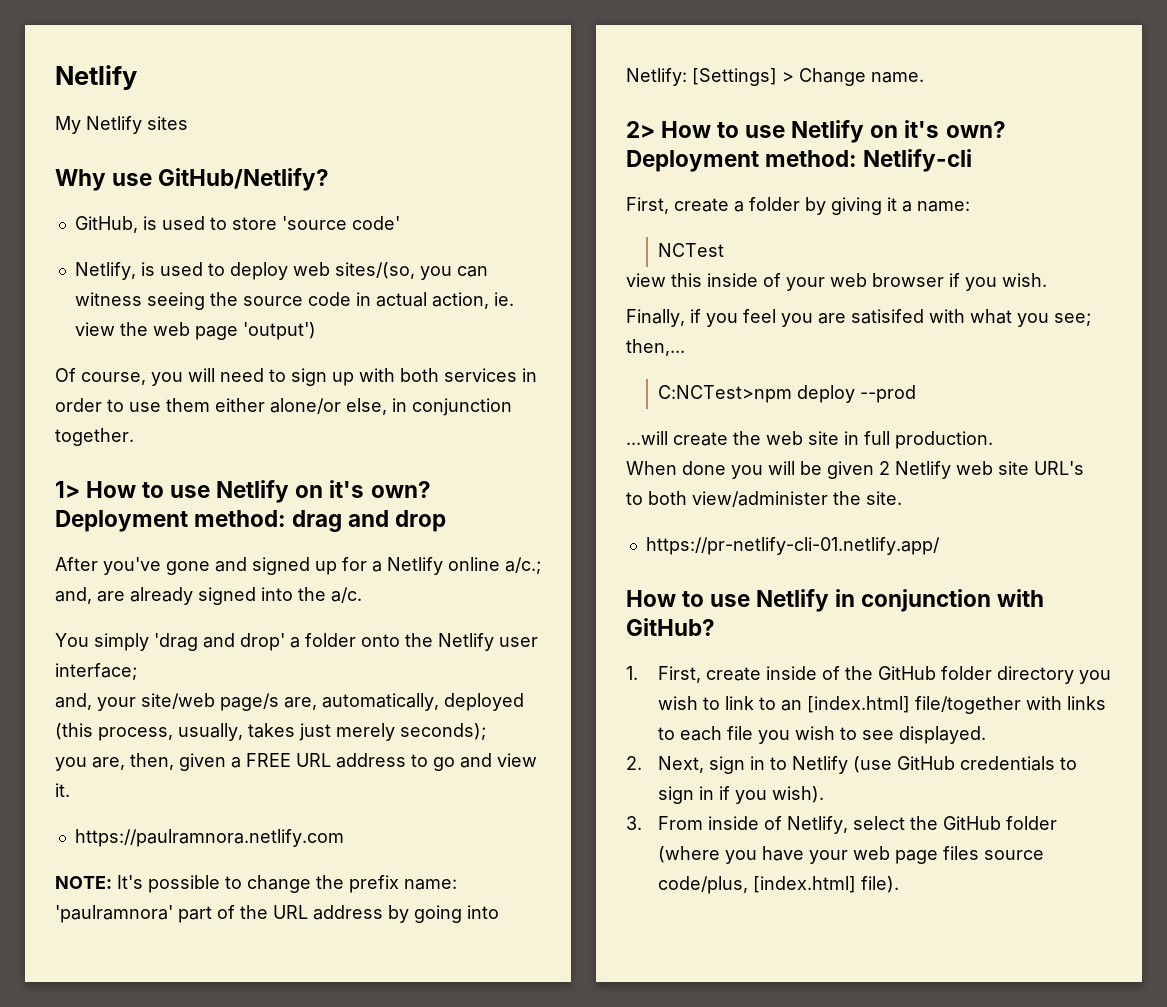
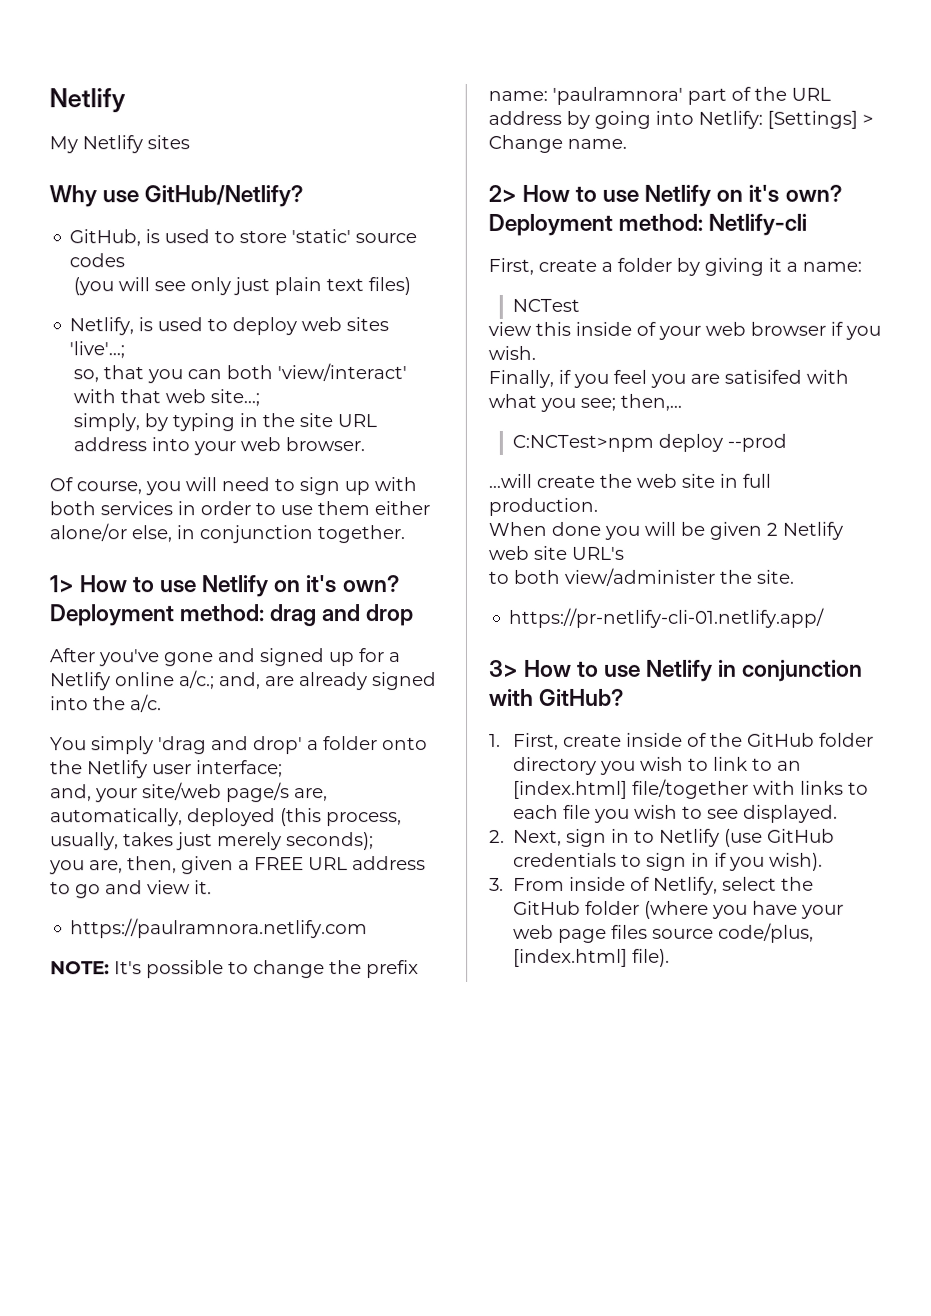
- GitHub, is used to store 'source code'
+ GitHub, is used to store 'static' source codes
+ (you will see only just plain text files)
- Netlify, is used to deploy web sites/(so, you can witness seeing the source code in actual action, ie. view the web page 'output')
+ Netlify, is used to deploy web sites 'live'...;
+ so, that you can both 'view/interact' with that web site...;
+ simply, by typing in the site URL address into your web browser.
- How to use Netlify in conjunction with GitHub?
+ 3> How to use Netlify in conjunction with GitHub?

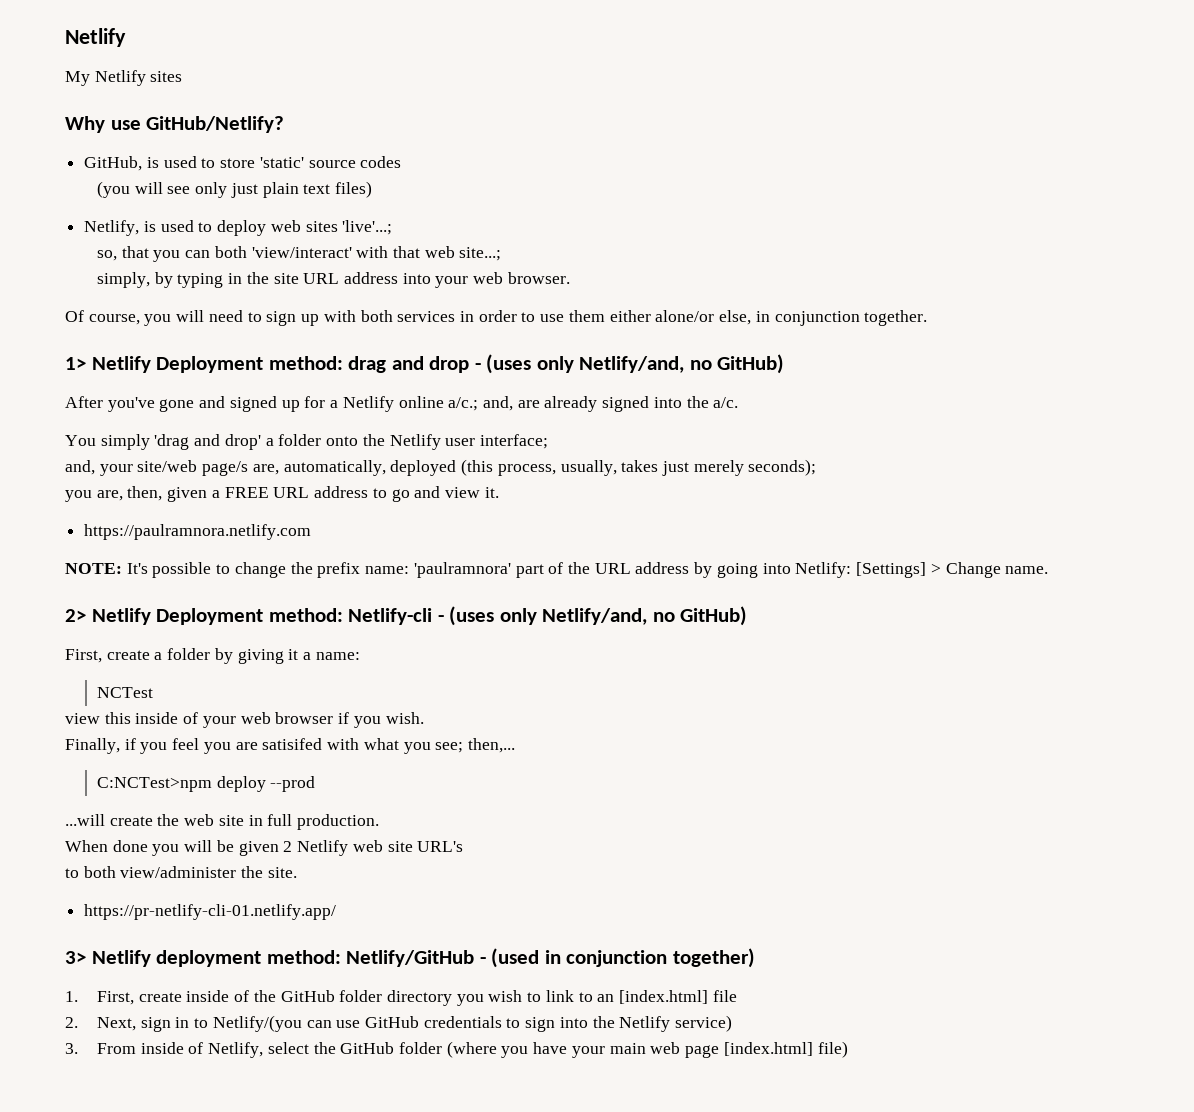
- 1> How to use Netlify on it's own? Deployment method: drag and drop
+ 1> Netlify Deployment method: drag and drop - (uses only Netlify/and, no GitHub)
- 2> How to use Netlify on it's own? Deployment method: Netlify-cli
+ 2> Netlify Deployment method: Netlify-cli - (uses only Netlify/and, no GitHub)
- 3> How to use Netlify in conjunction with GitHub?
+ 3> Netlify deployment method: Netlify/GitHub - (used in conjunction together)
- 1. First, create inside of the GitHub folder directory you wish to link to an [index.html] file/together with links to each file you wish to see displayed.
+ 1. First, create inside of the GitHub folder directory you wish to link to an [index.html] file
- 2. Next, sign in to Netlify (use GitHub credentials to sign in if you wish).
+ 2. Next, sign in to Netlify/(you can use GitHub credentials to sign into the Netlify service)
- 3. From inside of Netlify, select the GitHub folder (where you have your web page files source code/plus, [index.html] file).
+ 3. From inside of Netlify, select the GitHub folder (where you have your main web page [index.html] file)

